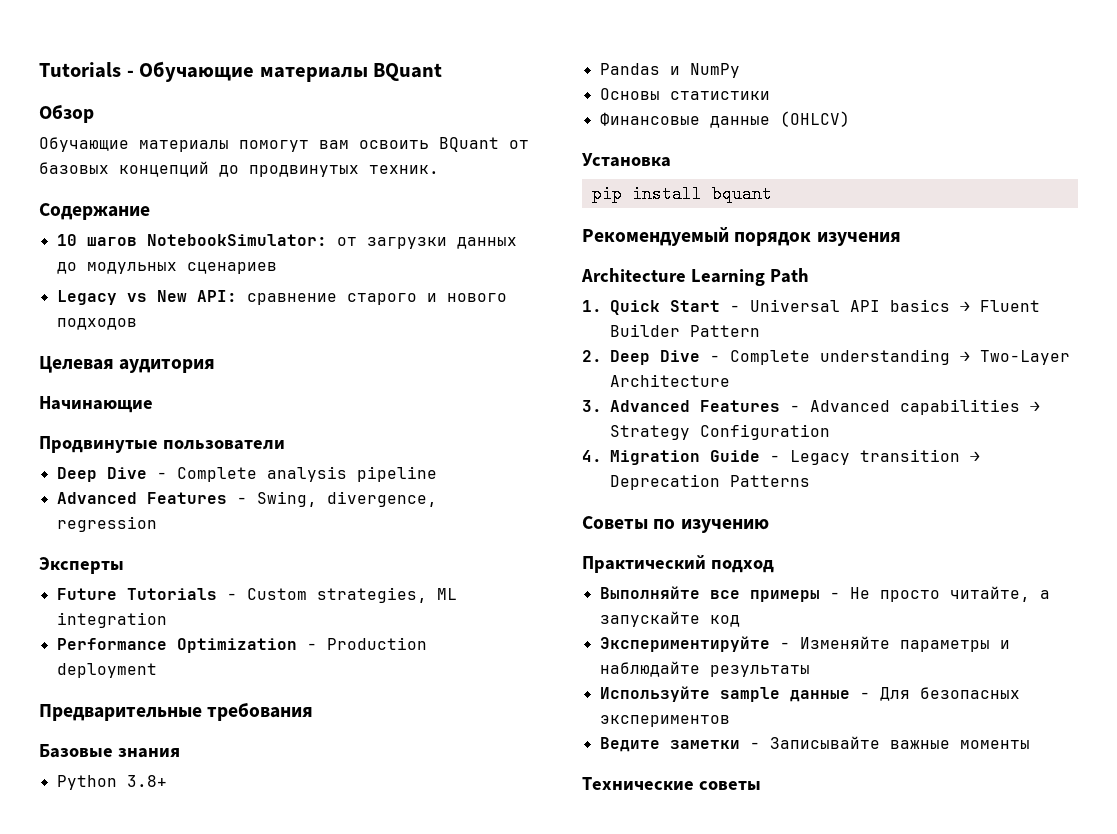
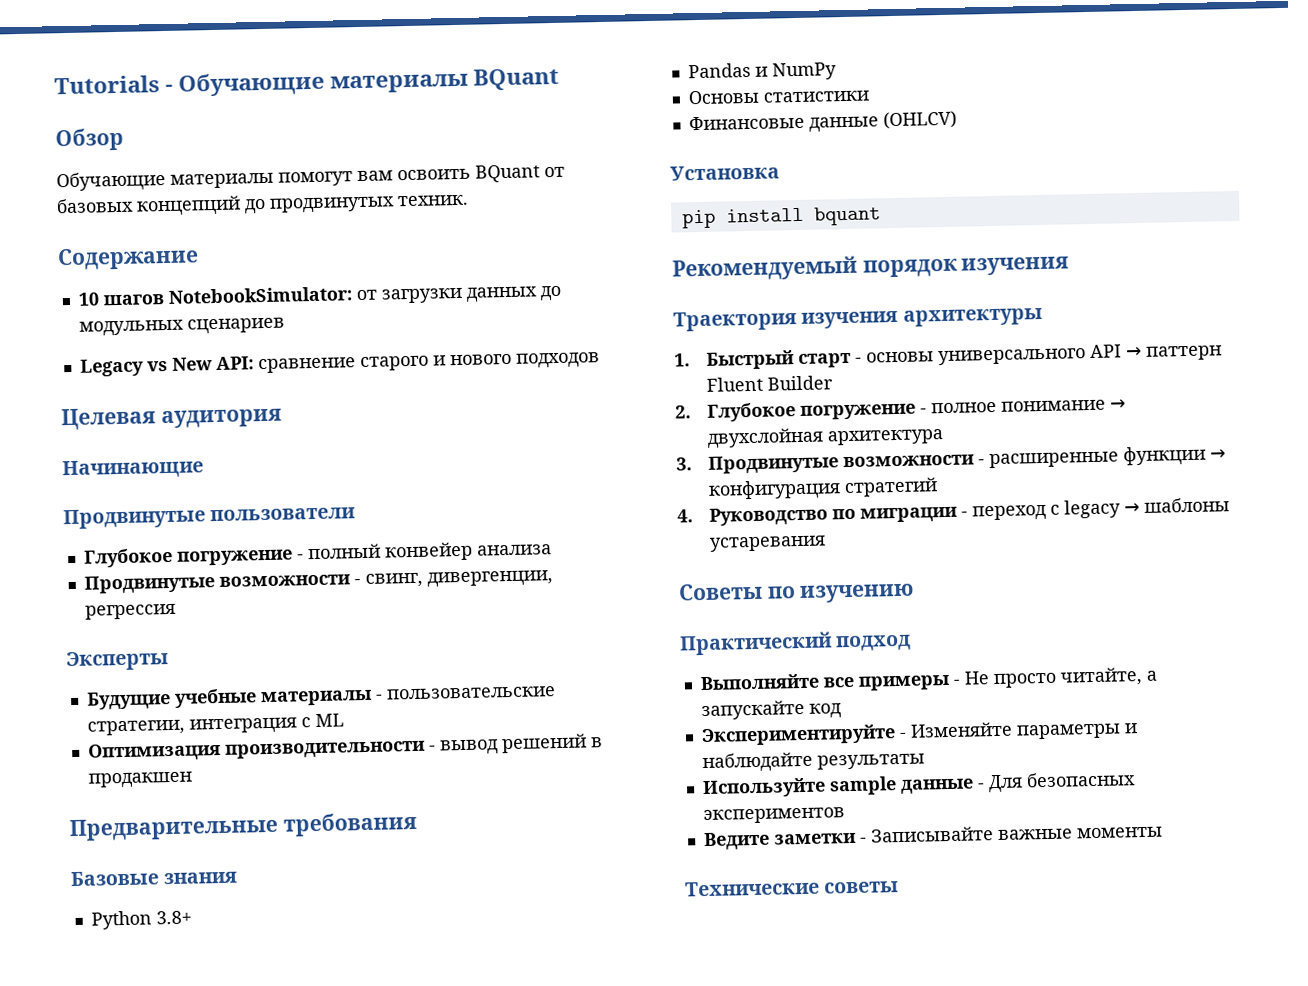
- Deep Dive - Complete analysis pipeline
- Advanced Features - Swing, divergence, regression
+ Глубокое погружение - полный конвейер анализа
+ Продвинутые возможности - свинг, дивергенции, регрессия
  Эксперты
- Future Tutorials - Custom strategies, ML integration
- Performance Optimization - Production deployment
+ Будущие учебные материалы - пользовательские стратегии, интеграция с ML
+ Оптимизация производительности - вывод решений в продакшен
- Architecture Learning Path
- 1. Quick Start - Universal API basics → Fluent Builder Pattern
+ Траектория изучения архитектуры
+ 1. Быстрый старт - основы универсального API → паттерн Fluent Builder
- 2. Deep Dive - Complete understanding → Two-Layer Architecture
- 3. Advanced Features - Advanced capabilities → Strategy Configuration
- 4. Migration Guide - Legacy transition → Deprecation Patterns
+ 2. Глубокое погружение - полное понимание → двухслойная архитектура
+ 3. Продвинутые возможности - расширенные функции → конфигурация стратегий
+ 4. Руководство по миграции - переход с legacy → шаблоны устаревания

